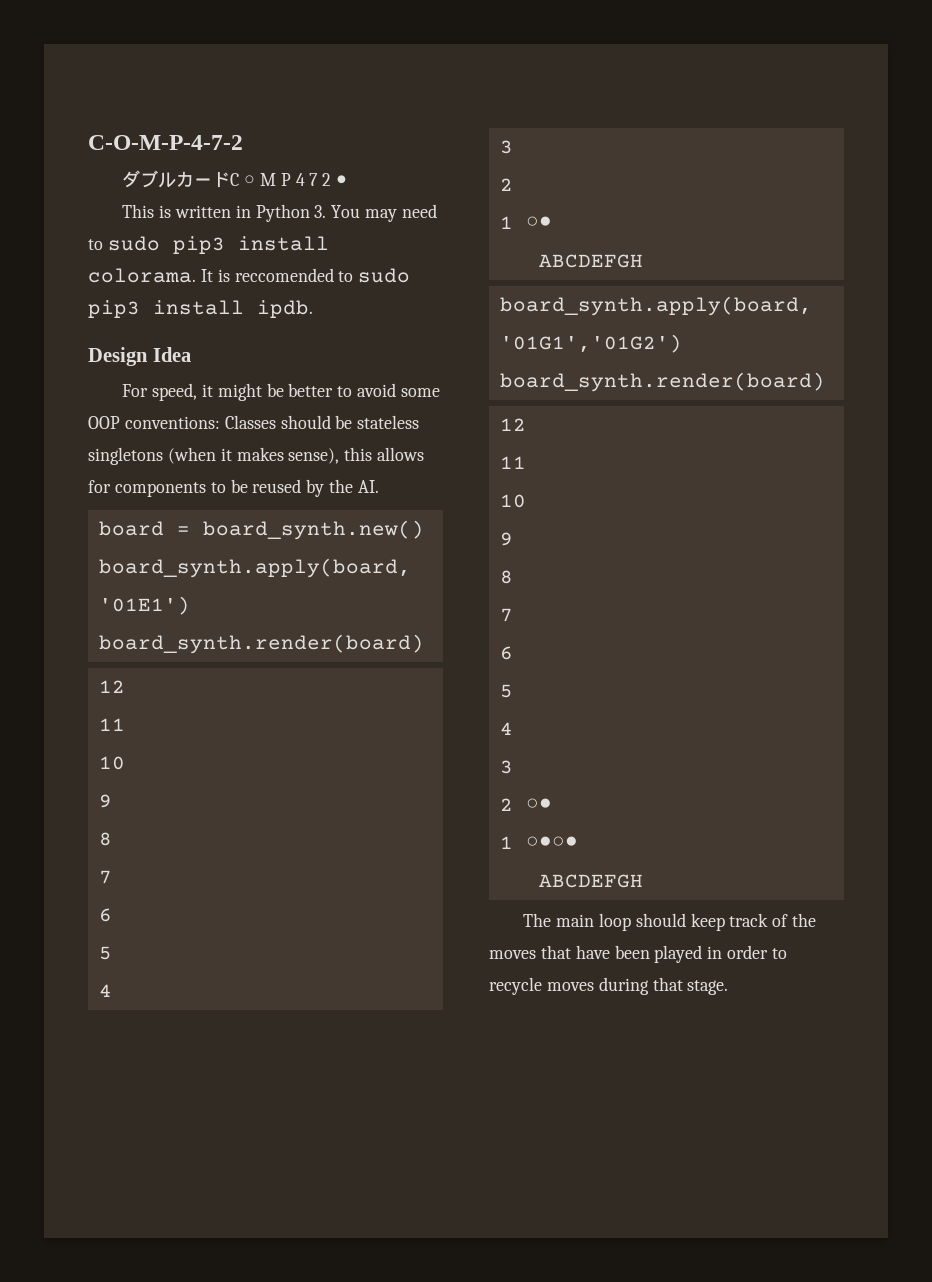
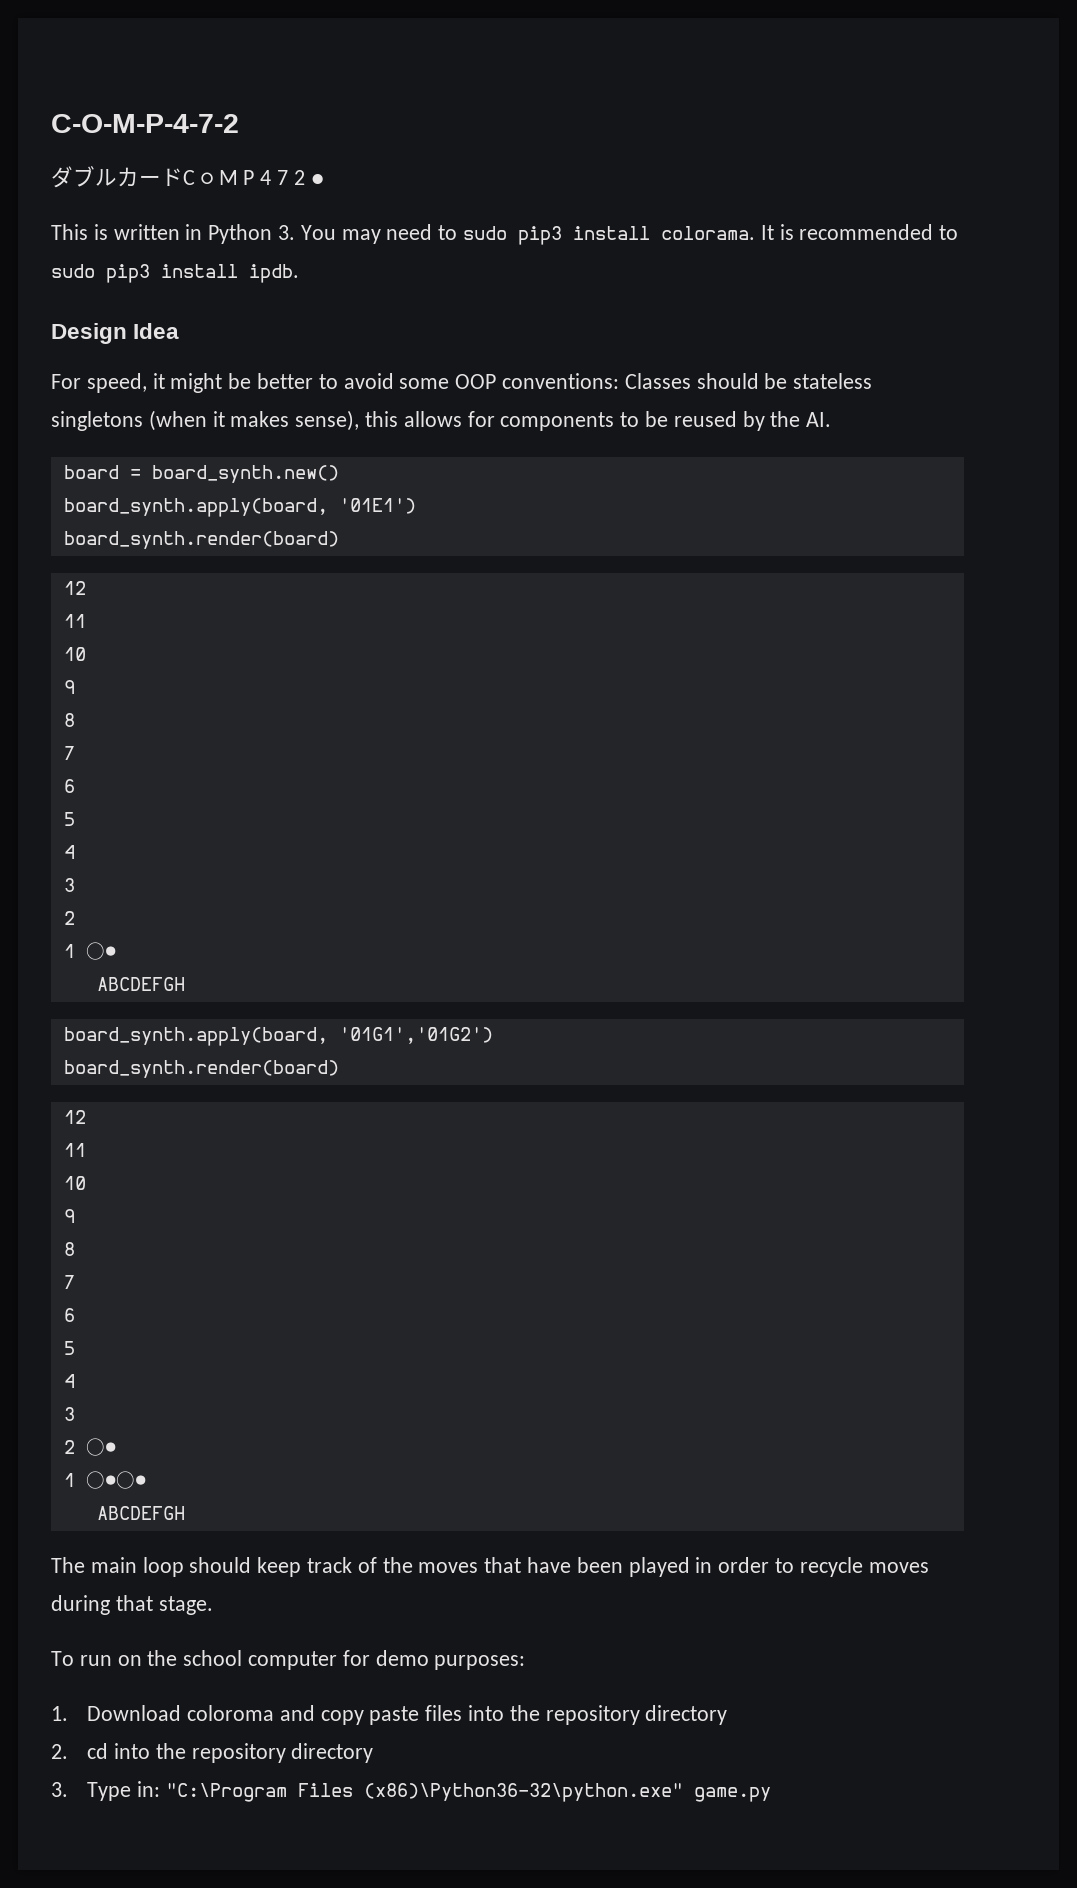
- It is reccomended to sudo pip3 install ipdb.
+ It is recommended to sudo pip3 install ipdb.
+ To run on the school computer for demo purposes:
+ 1. Download coloroma and copy paste files into the repository directory
+ 2. cd into the repository directory
+ 3. Type in: "C:\Program Files (x86)\Python36-32\python.exe" game.py

